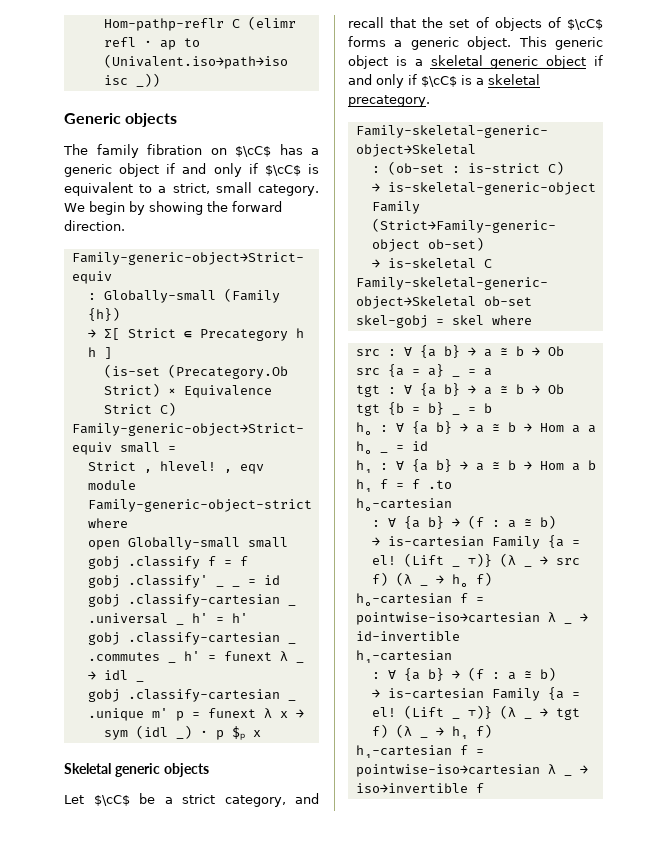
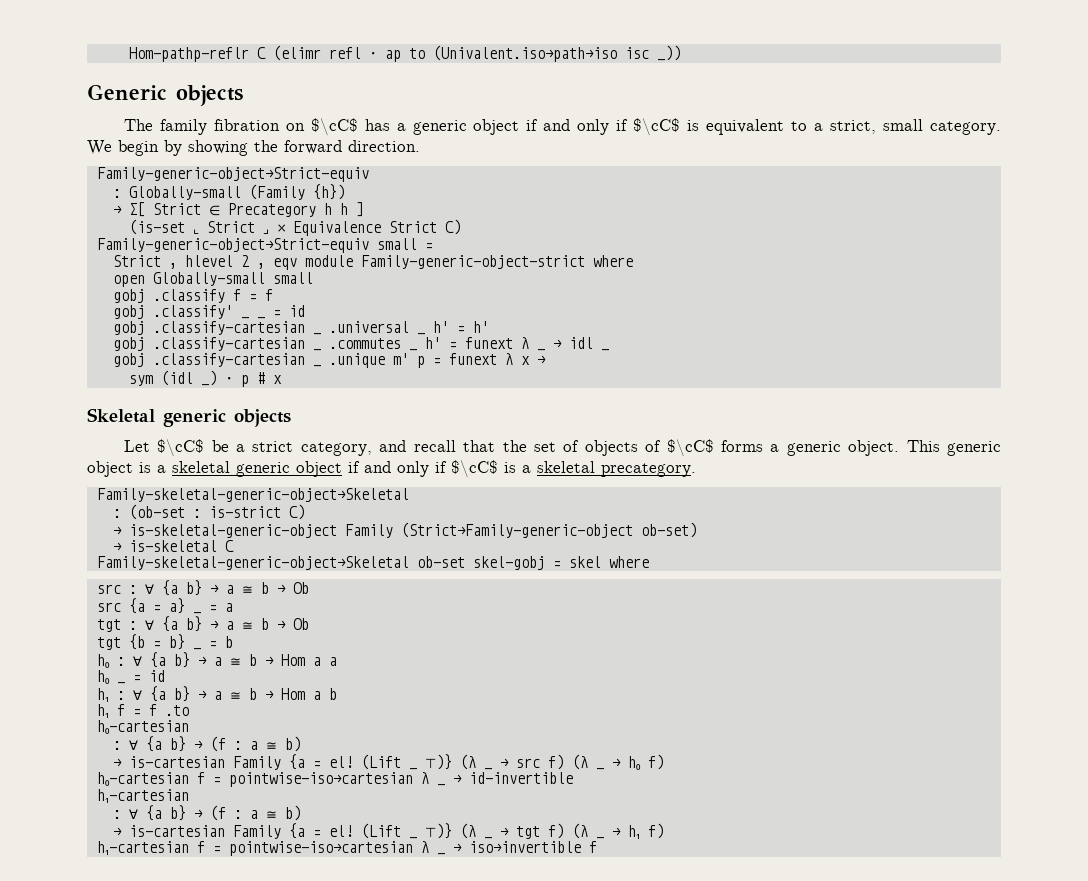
- (is-set (Precategory.Ob Strict) × Equivalence Strict C)
+ (is-set ⌞ Strict ⌟ × Equivalence Strict C)
- Strict , hlevel! , eqv module Family-generic-object-strict where
+ Strict , hlevel 2 , eqv module Family-generic-object-strict where
- sym (idl _) ∙ p $ₚ x
+ sym (idl _) ∙ p # x

